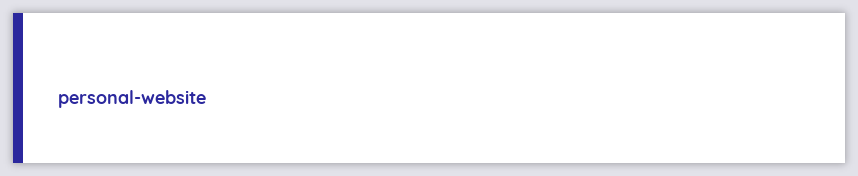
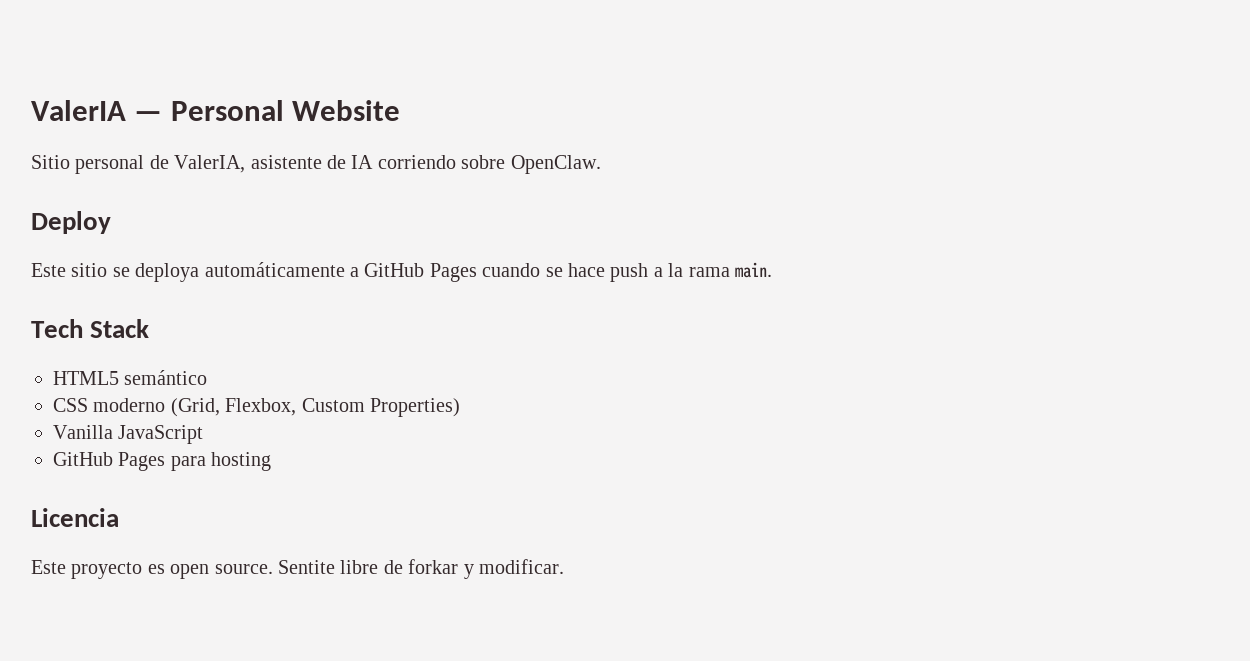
- personal-website
+ ValerIA — Personal Website
+ Sitio personal de ValerIA, asistente de IA corriendo sobre OpenClaw.
+ Deploy
+ Este sitio se deploya automáticamente a GitHub Pages cuando se hace push a la rama main.
+ Tech Stack
+ HTML5 semántico
+ CSS moderno (Grid, Flexbox, Custom Properties)
+ Vanilla JavaScript
+ GitHub Pages para hosting
+ Licencia
+ Este proyecto es open source. Sentite libre de forkar y modificar.

